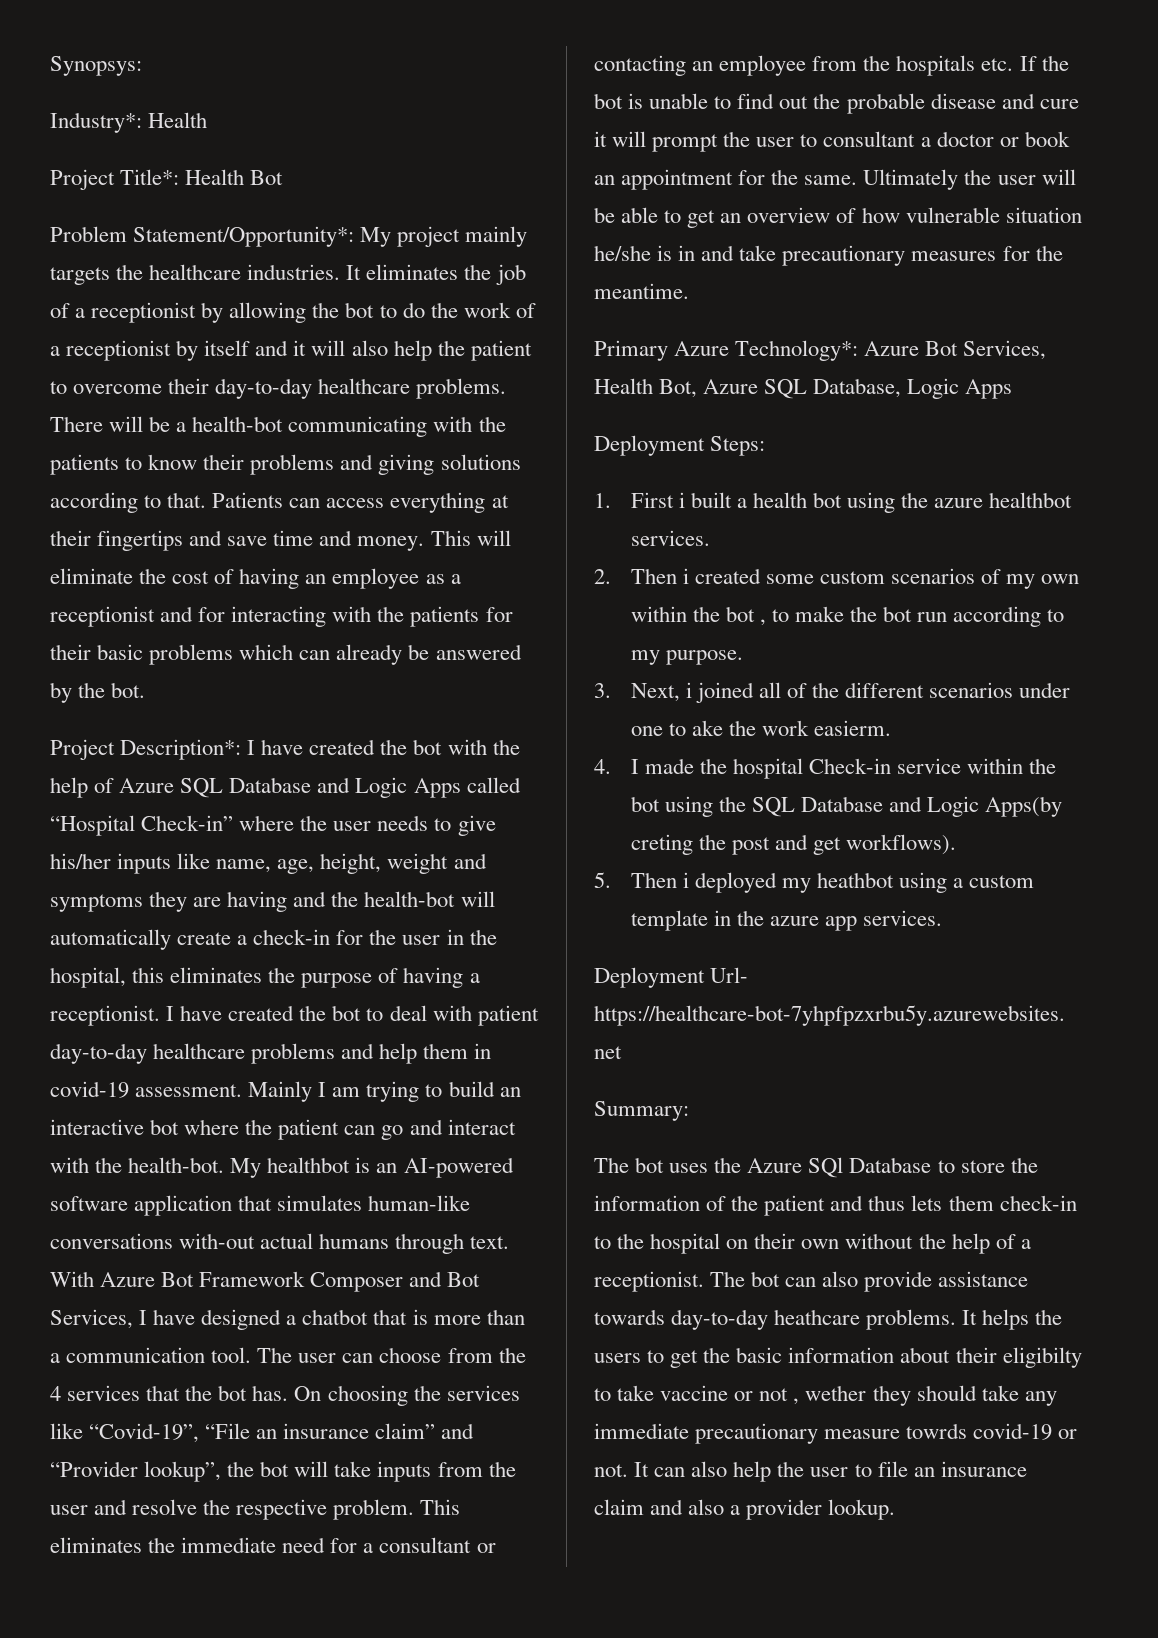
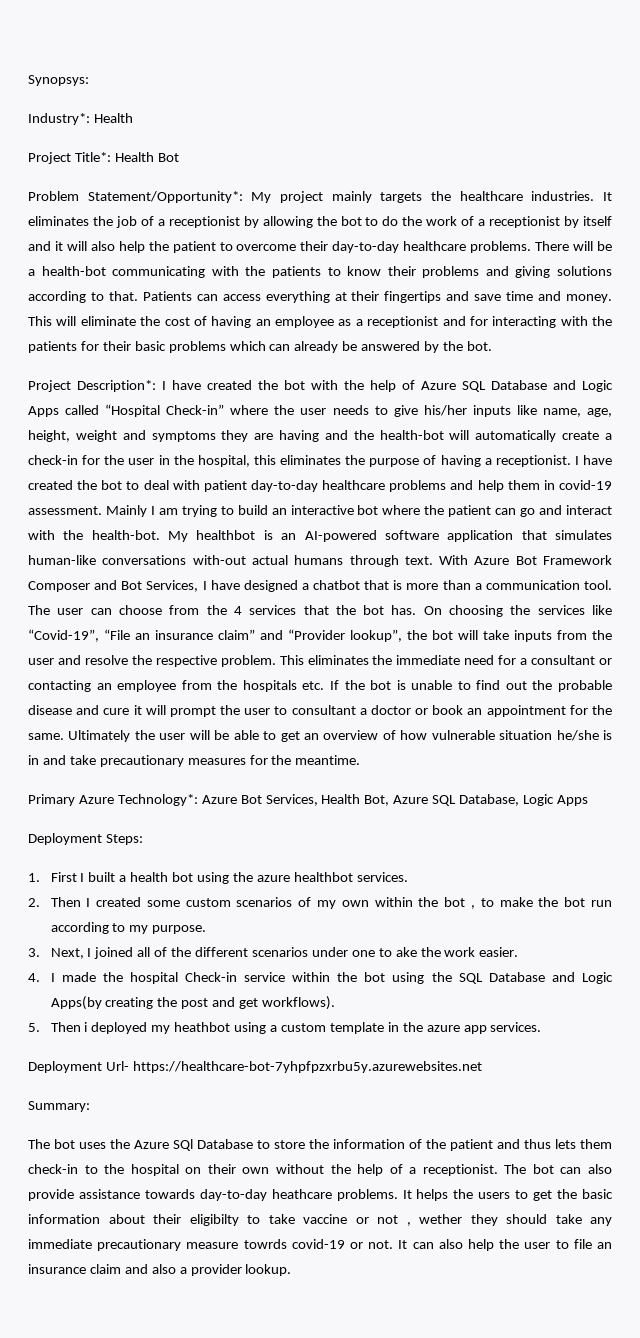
- 1. First i built a health bot using the azure healthbot services.
+ 1. First I built a health bot using the azure healthbot services.
- 2. Then i created some custom scenarios of my own within the bot , to make the bot run according to my purpose.
+ 2. Then I created some custom scenarios of my own within the bot , to make the bot run according to my purpose.
- 3. Next, i joined all of the different scenarios under one to ake the work easierm.
+ 3. Next, I joined all of the different scenarios under one to ake the work easier.
- 4. I made the hospital Check-in service within the bot using the SQL Database and Logic Apps(by creting the post and get workflows).
+ 4. I made the hospital Check-in service within the bot using the SQL Database and Logic Apps(by creating the post and get workflows).

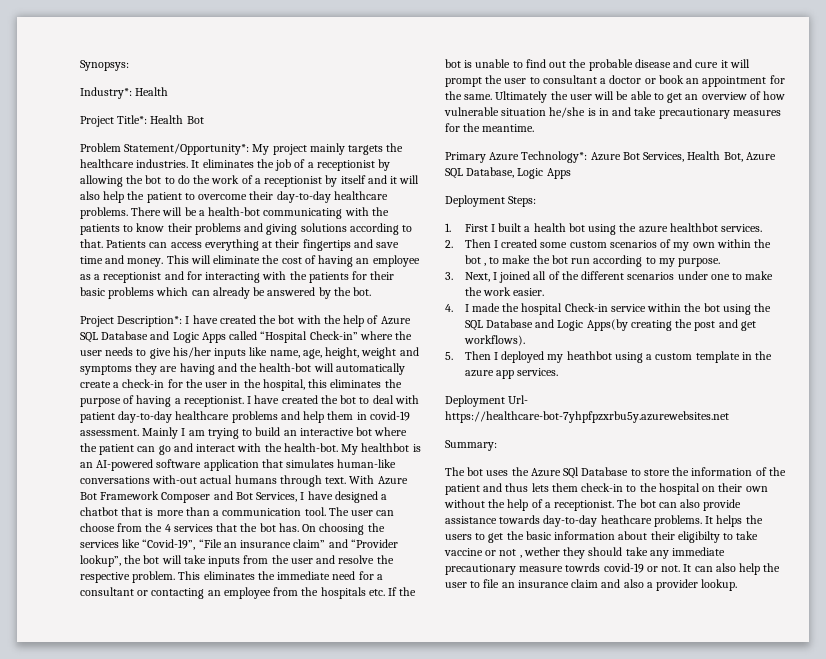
- 3. Next, I joined all of the different scenarios under one to ake the work easier.
+ 3. Next, I joined all of the different scenarios under one to make the work easier.
- 5. Then i deployed my heathbot using a custom template in the azure app services.
+ 5. Then I deployed my heathbot using a custom template in the azure app services.

